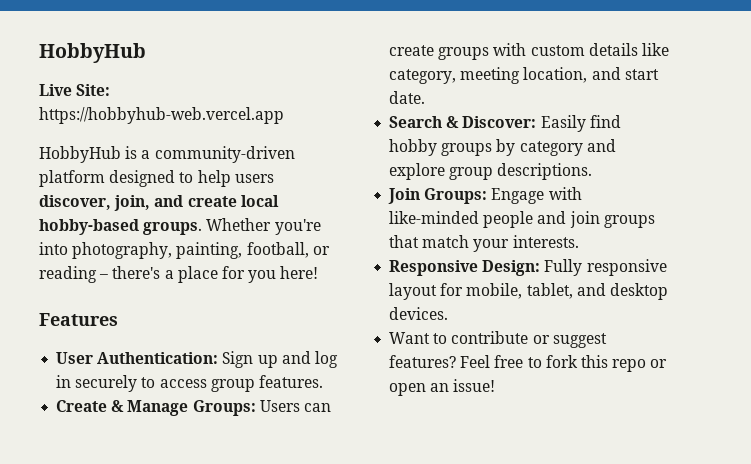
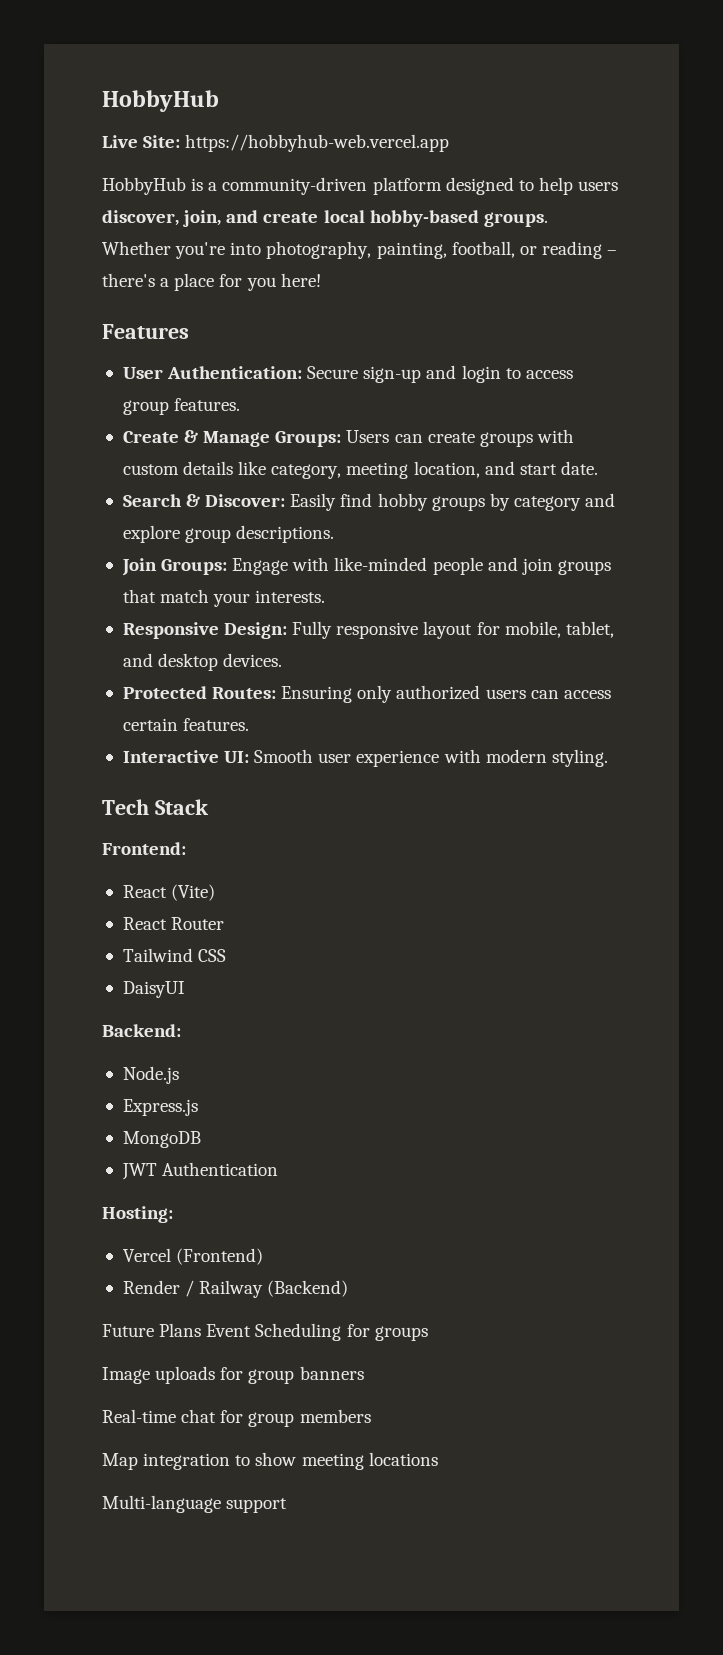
- User Authentication: Sign up and log in securely to access group features.
+ User Authentication: Secure sign-up and login to access group features.
- Want to contribute or suggest features? Feel free to fork this repo or open an issue!
+ Protected Routes: Ensuring only authorized users can access certain features.
+ Interactive UI: Smooth user experience with modern styling.
+ Tech Stack
+ Frontend:
+ React (Vite)
+ React Router
+ Tailwind CSS
+ DaisyUI
+ Backend:
+ Node.js
+ Express.js
+ MongoDB
+ JWT Authentication
+ Hosting:
+ Vercel (Frontend)
+ Render / Railway (Backend)
+ Future Plans Event Scheduling for groups
+ Image uploads for group banners
+ Real-time chat for group members
+ Map integration to show meeting locations
+ Multi-language support

